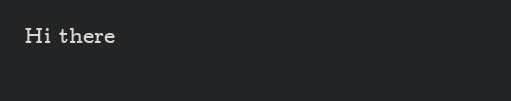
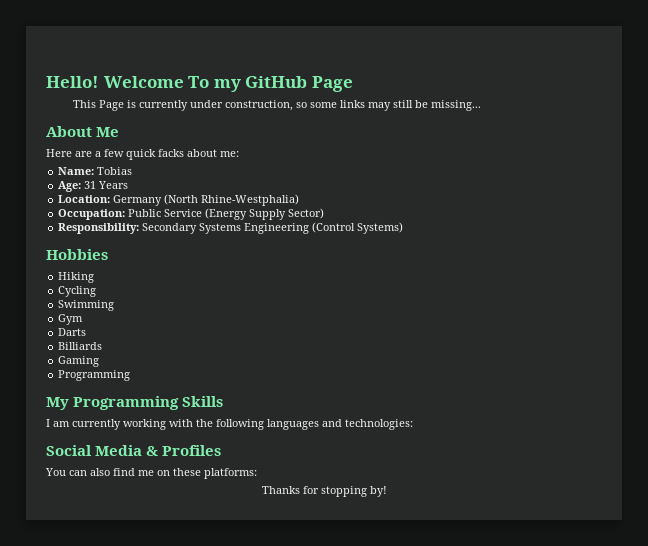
- Hi there
+ Hello! Welcome To my GitHub Page
+ This Page is currently under construction, so some links may still be missing...
+ About Me
+ Here are a few quick facks about me:
+ Name: Tobias
+ Age: 31 Years
+ Location: Germany (North Rhine-Westphalia)
+ Occupation: Public Service (Energy Supply Sector)
+ Responsibility: Secondary Systems Engineering (Control Systems)
+ Hobbies
+ Hiking
+ Cycling
+ Swimming
+ Gym
+ Darts
+ Billiards
+ Gaming
+ Programming
+ My Programming Skills
+ I am currently working with the following languages and technologies:
+ Social Media & Profiles
+ You can also find me on these platforms:
+ Thanks for stopping by!

